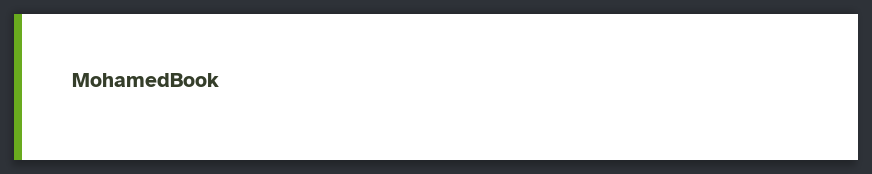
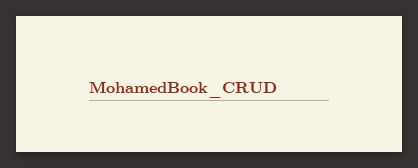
- MohamedBook
+ MohamedBook_CRUD

